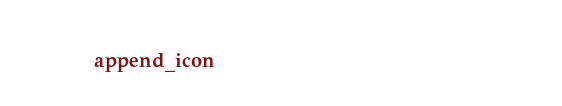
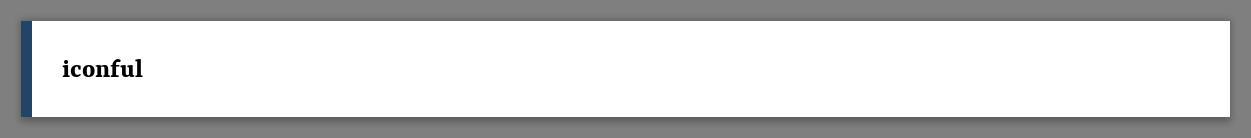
- append_icon
+ iconful

